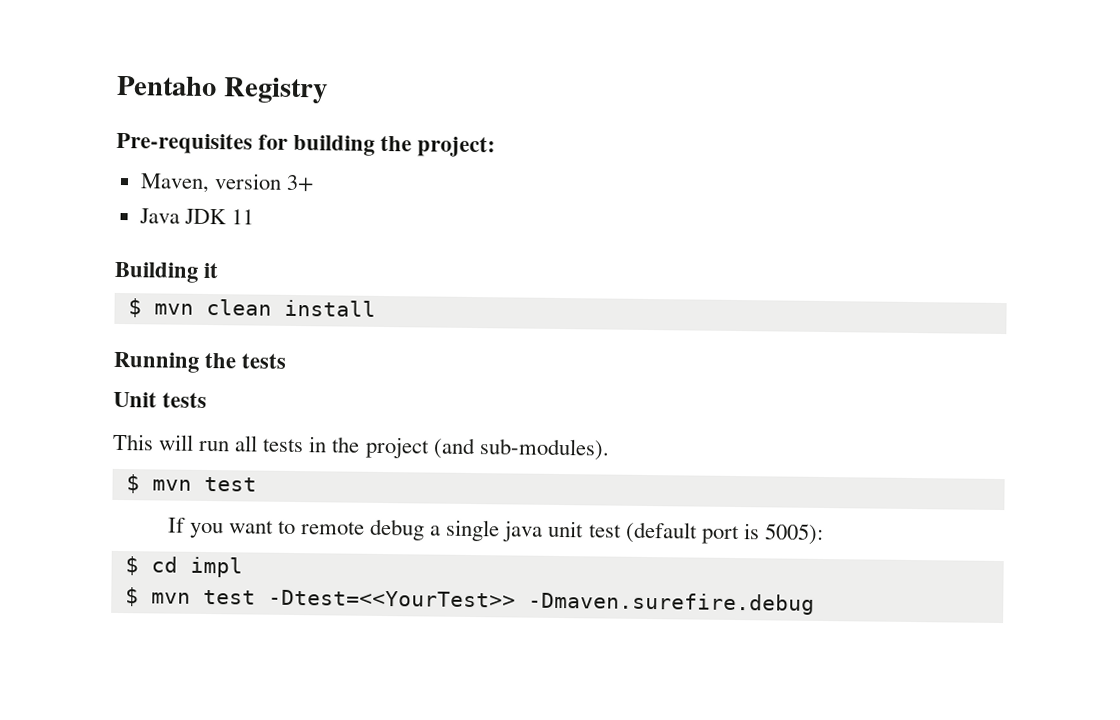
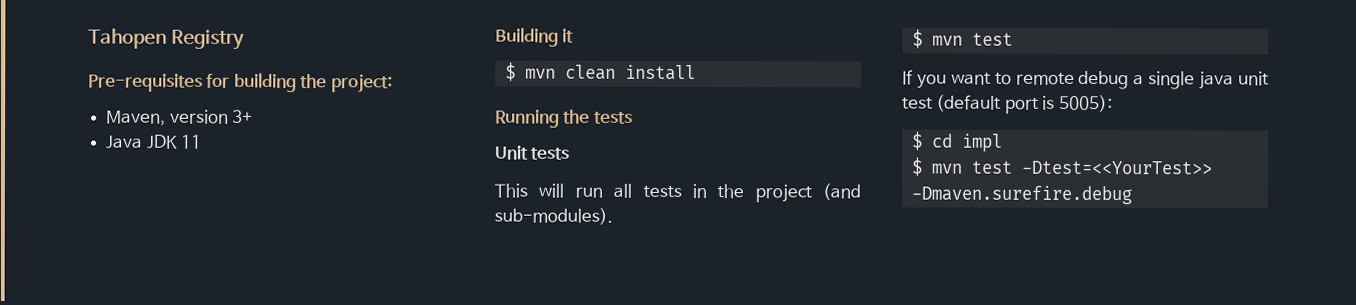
- Pentaho Registry
+ Tahopen Registry

